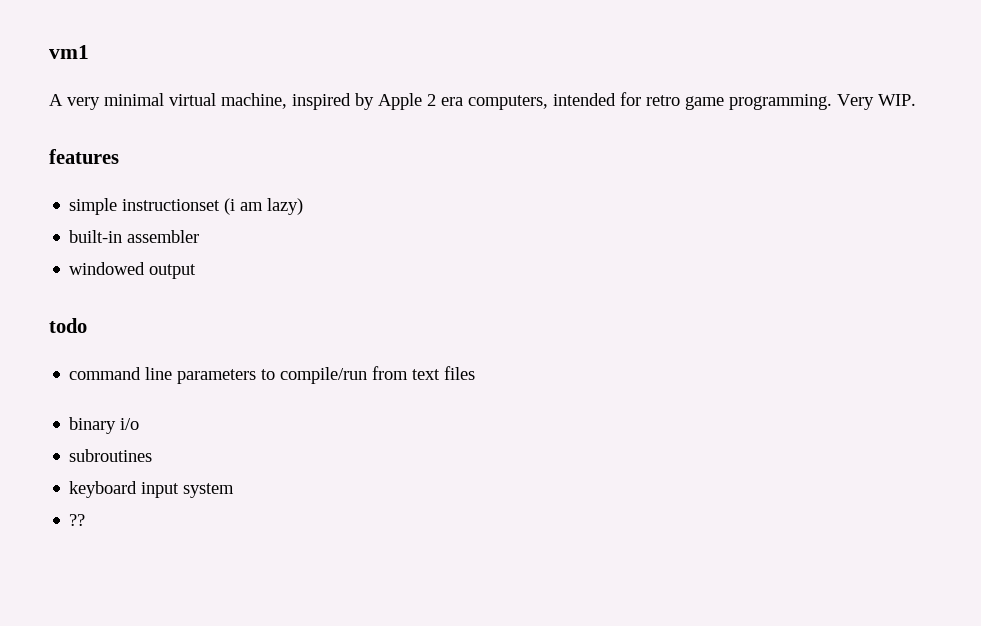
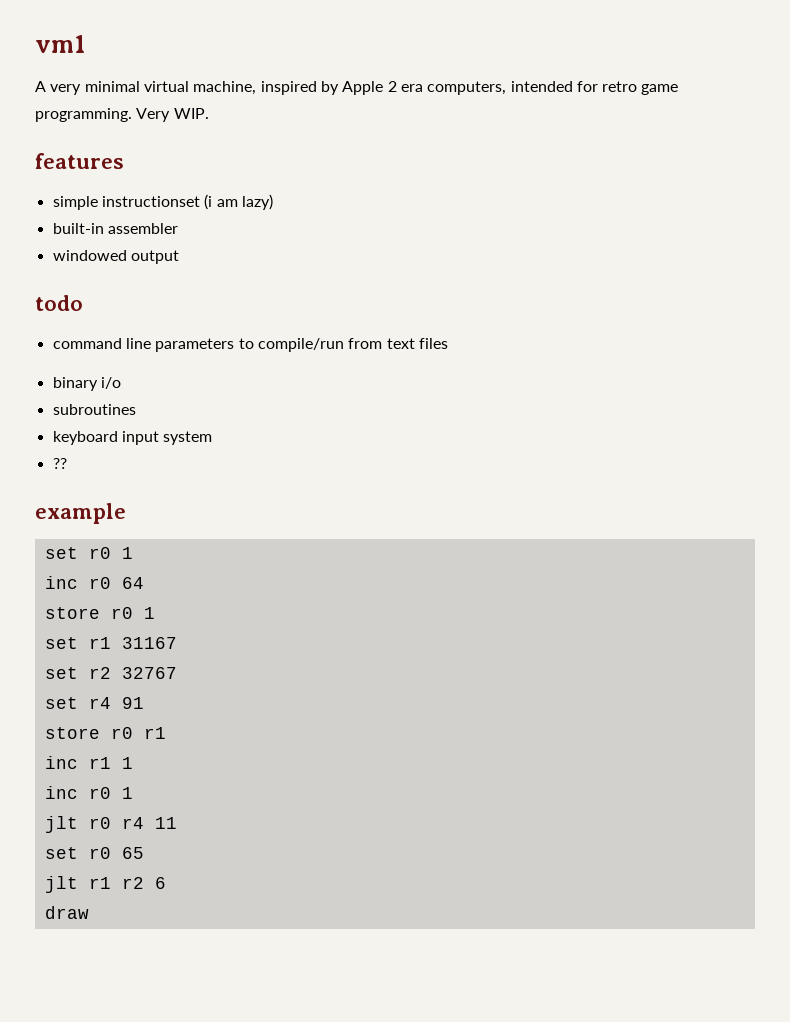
+ example
+ set r0 1
+ inc r0 64
+ store r0 1
+ set r1 31167
+ set r2 32767
+ set r4 91
+ store r0 r1
+ inc r1 1
+ inc r0 1
+ jlt r0 r4 11
+ set r0 65
+ jlt r1 r2 6
+ draw

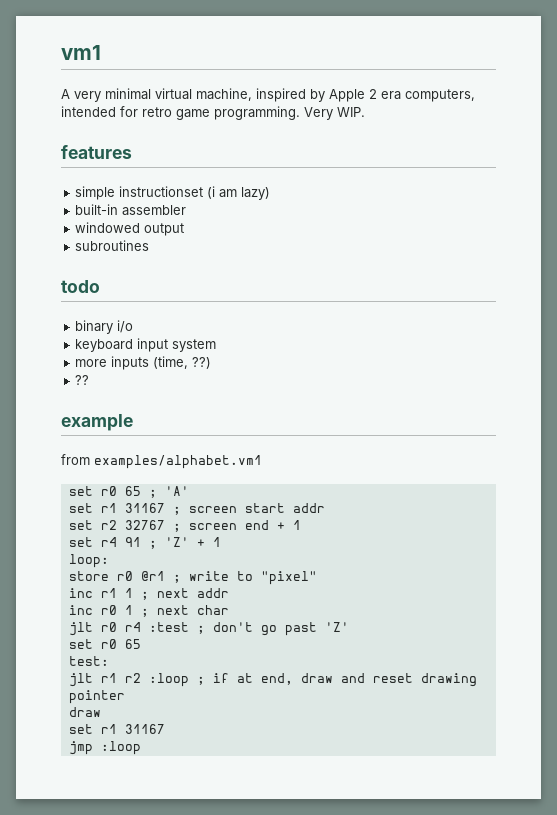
+ subroutines
- command line parameters to compile/run from text files
- subroutines
+ more inputs (time, ??)
- set r0 1
- inc r0 64
- store r0 1
+ from examples/alphabet.vm1
+ set r0 65 ; 'A'
+ set r1 31167 ; screen start addr
+ set r2 32767 ; screen end + 1
+ set r4 91 ; 'Z' + 1
+ loop:
+ store r0 @r1 ; write to "pixel"
+ inc r1 1 ; next addr
+ inc r0 1 ; next char
+ jlt r0 r4 :test ; don't go past 'Z'
+ set r0 65
+ test:
+ jlt r1 r2 :loop ; if at end, draw and reset drawing pointer
+ draw
  set r1 31167
- set r2 32767
- set r4 91
- store r0 r1
- inc r1 1
- inc r0 1
- jlt r0 r4 11
- set r0 65
- jlt r1 r2 6
- draw
+ jmp :loop

